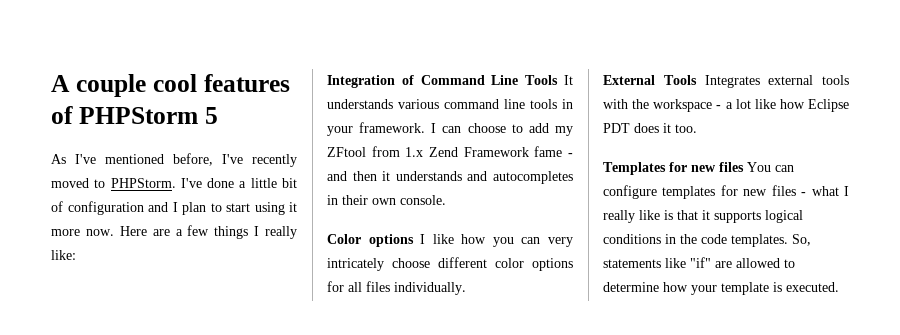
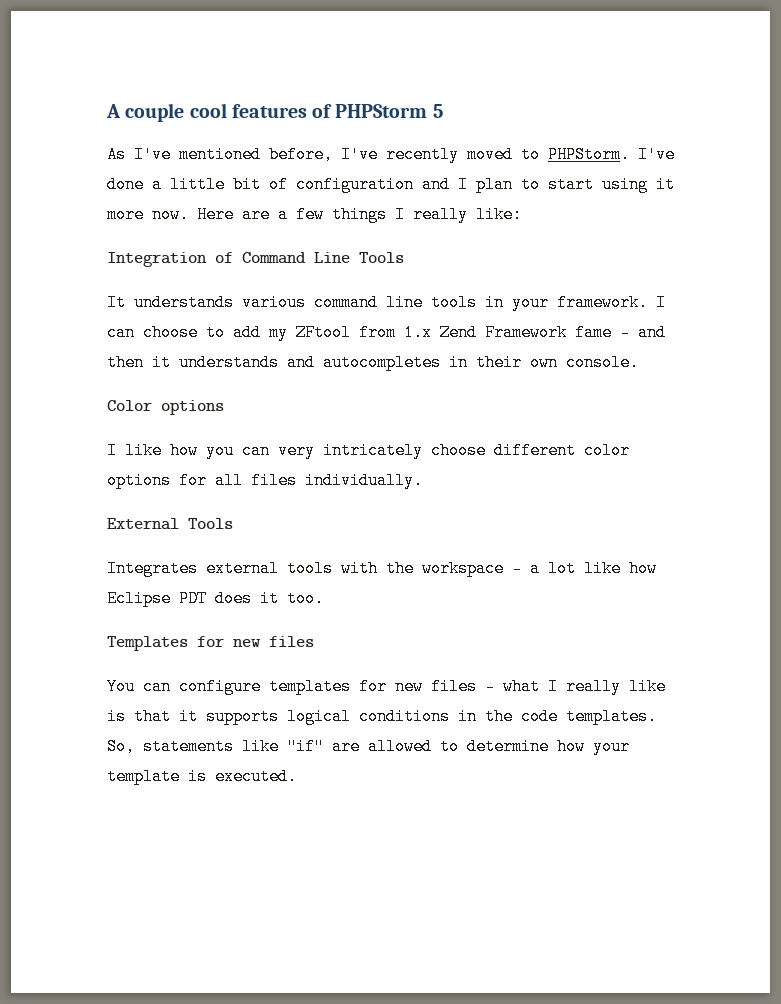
- Integration of Command Line Tools It understands various command line tools in your framework.
+ Integration of Command Line Tools
+ It understands various command line tools in your framework.
- Color options I like how you can very intricately choose different color options for all files individually.
+ Color options
+ I like how you can very intricately choose different color options for all files individually.
- External Tools Integrates external tools with the workspace - a lot like how Eclipse PDT does it too.
+ External Tools
+ Integrates external tools with the workspace - a lot like how Eclipse PDT does it too.
- Templates for new files You can configure templates for new files - what I really like is that it supports logical conditions in the code templates.
+ Templates for new files
+ You can configure templates for new files - what I really like is that it supports logical conditions in the code templates.

